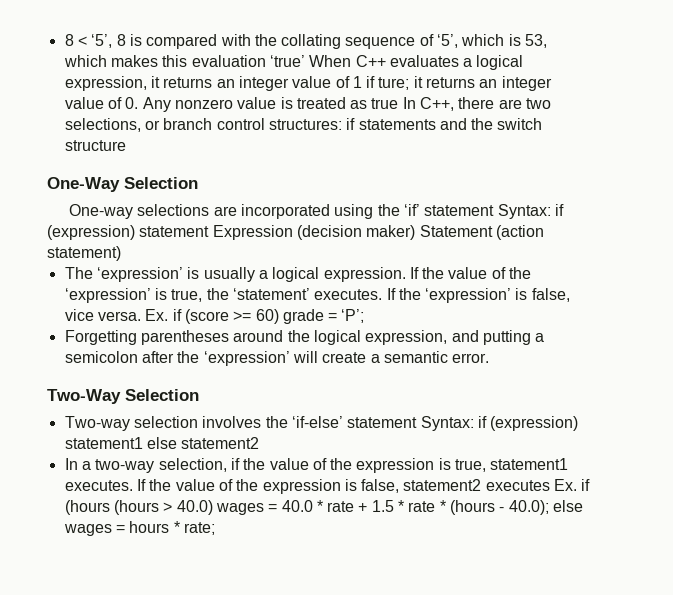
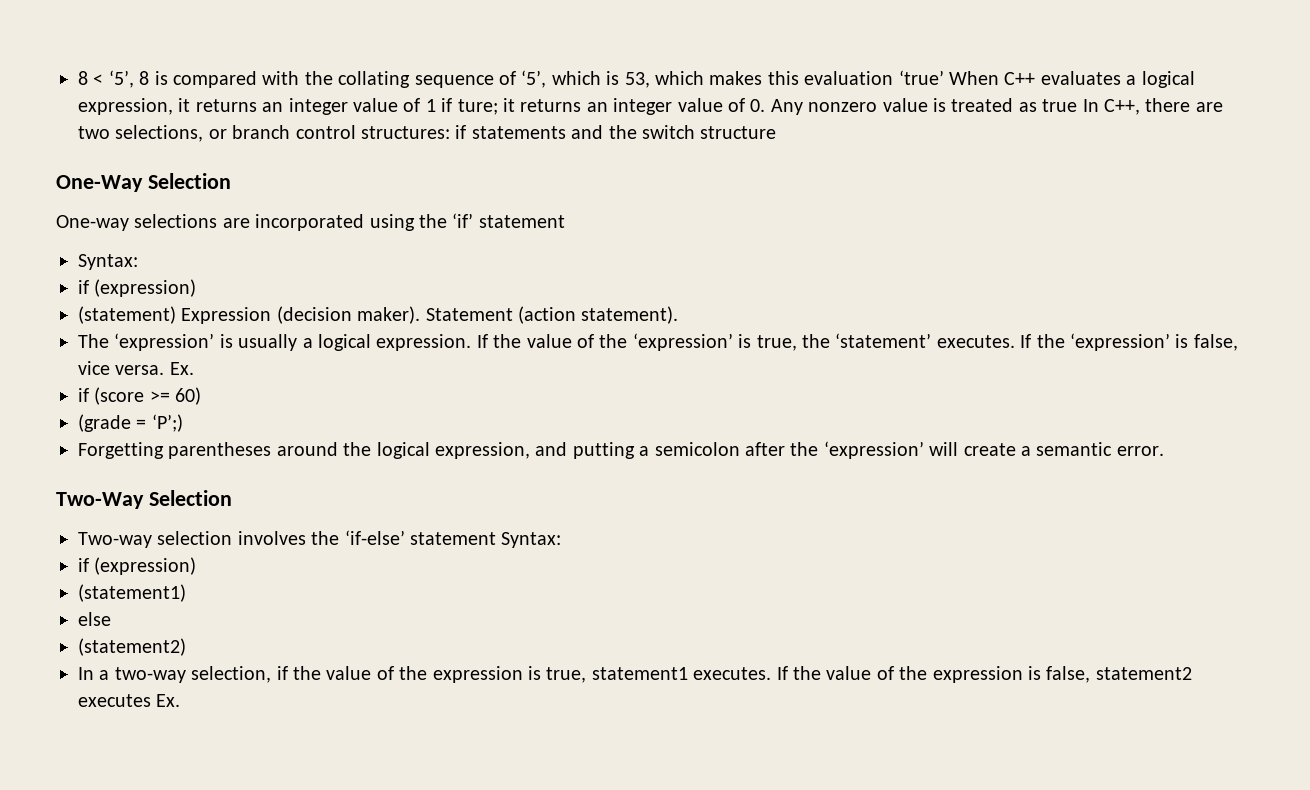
- One-way selections are incorporated using the ‘if’ statement Syntax: if (expression) statement Expression (decision maker) Statement (action statement)
+ One-way selections are incorporated using the ‘if’ statement
+ Syntax:
+ if (expression)
+ (statement) Expression (decision maker). Statement (action statement).
- If the ‘expression’ is false, vice versa. Ex. if (score >= 60) grade = ‘P’;
+ If the ‘expression’ is false, vice versa. Ex.
+ if (score >= 60)
+ (grade = ‘P’;)
- Two-way selection involves the ‘if-else’ statement Syntax: if (expression) statement1 else statement2
+ Two-way selection involves the ‘if-else’ statement Syntax:
+ if (expression)
+ (statement1)
+ else
+ (statement2)
- If the value of the expression is false, statement2 executes Ex. if (hours (hours > 40.0) wages = 40.0 * rate + 1.5 * rate * (hours - 40.0); else wages = hours * rate;
+ If the value of the expression is false, statement2 executes Ex.

